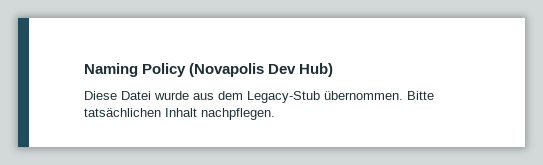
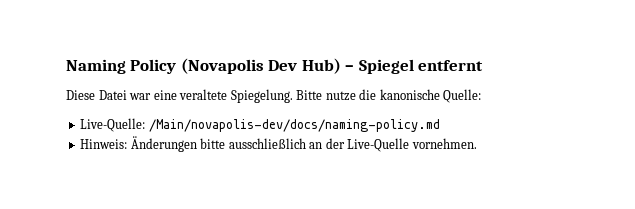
- Naming Policy (Novapolis Dev Hub)
+ Naming Policy (Novapolis Dev Hub) – Spiegel entfernt
- Diese Datei wurde aus dem Legacy-Stub übernommen. Bitte tatsächlichen Inhalt nachpflegen.
+ Diese Datei war eine veraltete Spiegelung. Bitte nutze die kanonische Quelle:
+ Live-Quelle: /Main/novapolis-dev/docs/naming-policy.md
+ Hinweis: Änderungen bitte ausschließlich an der Live-Quelle vornehmen.

